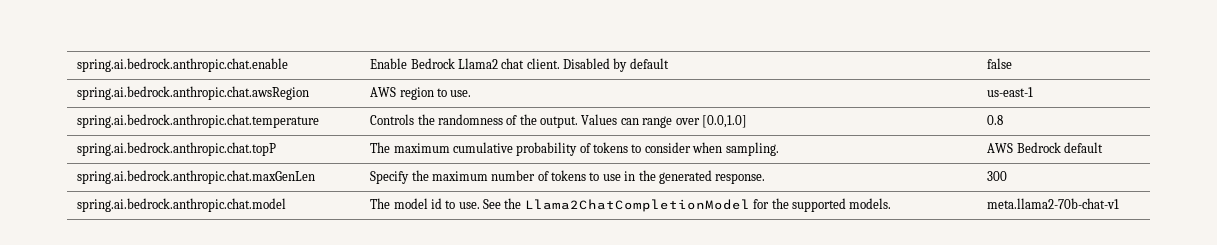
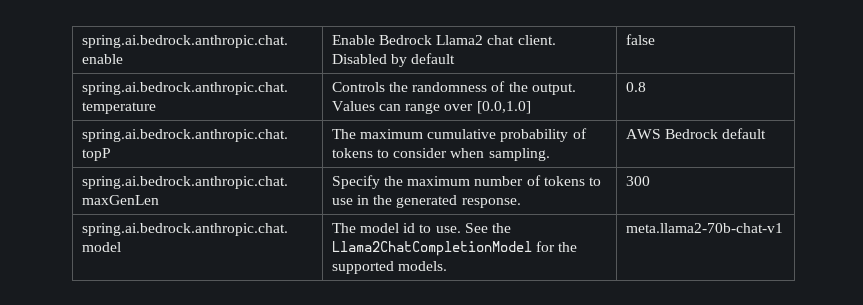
- spring.ai.bedrock.anthropic.chat.awsRegion | AWS region to use. | us-east-1

